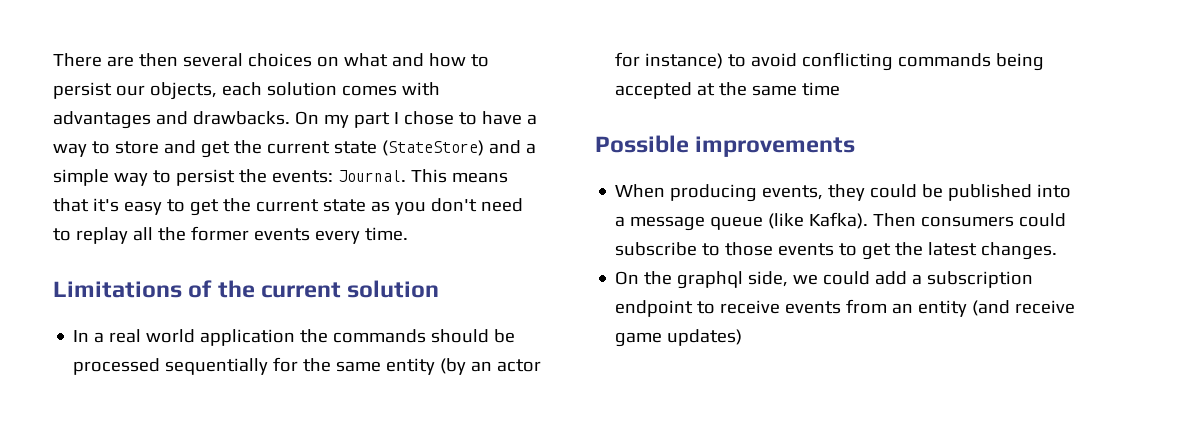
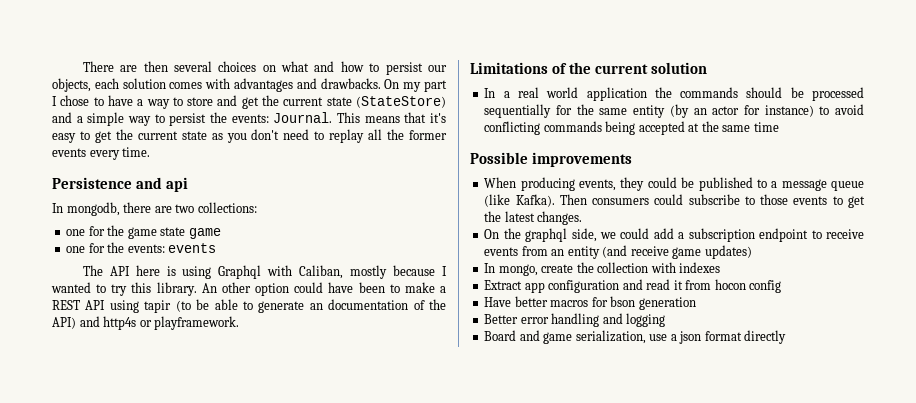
+ Persistence and api
+ In mongodb, there are two collections:
+ one for the game state game
+ one for the events: events
+ The API here is using Graphql with Caliban, mostly because I wanted to try this library. An other option could have been to make a REST API using tapir (to be able to generate an documentation of the API) and http4s or playframework.
- When producing events, they could be published into a message queue (like Kafka).
+ When producing events, they could be published to a message queue (like Kafka).
+ In mongo, create the collection with indexes
+ Extract app configuration and read it from hocon config
+ Have better macros for bson generation
+ Better error handling and logging
+ Board and game serialization, use a json format directly

